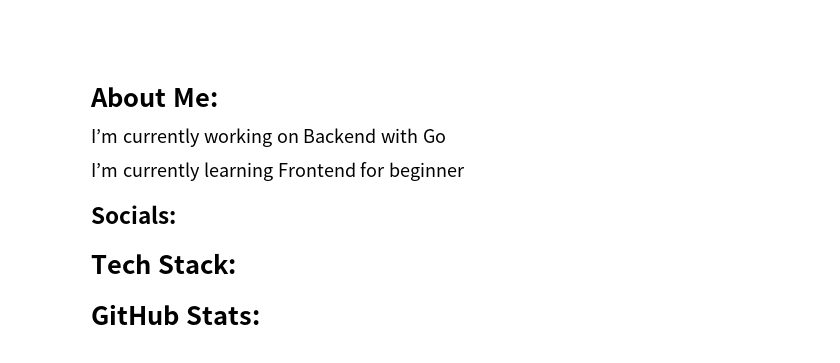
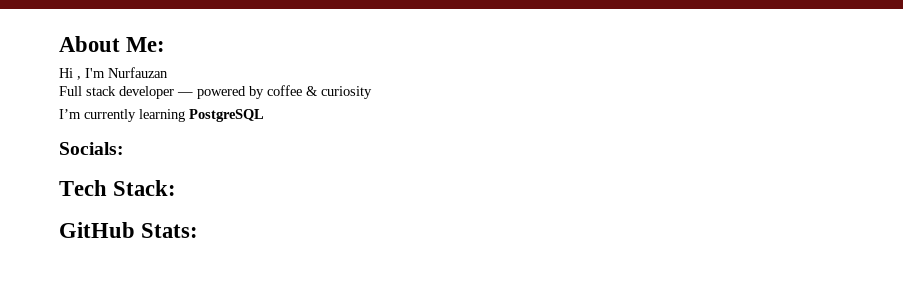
- I’m currently working on Backend with Go
+ Hi , I'm Nurfauzan
+ Full stack developer — powered by coffee & curiosity
- I’m currently learning Frontend for beginner
+ I’m currently learning PostgreSQL

